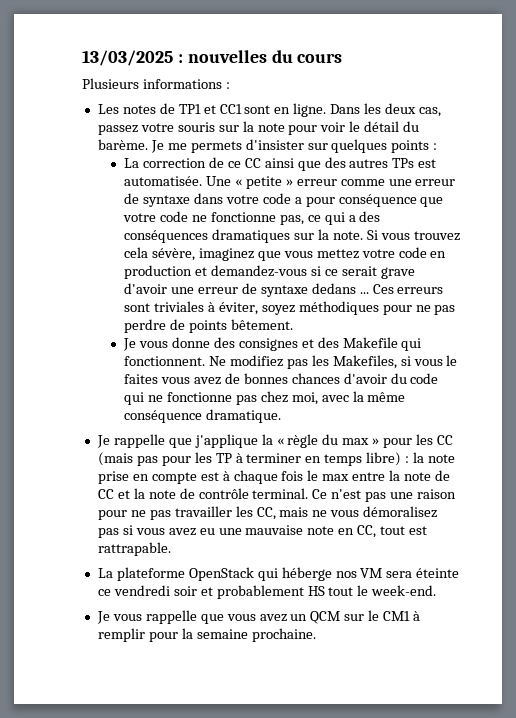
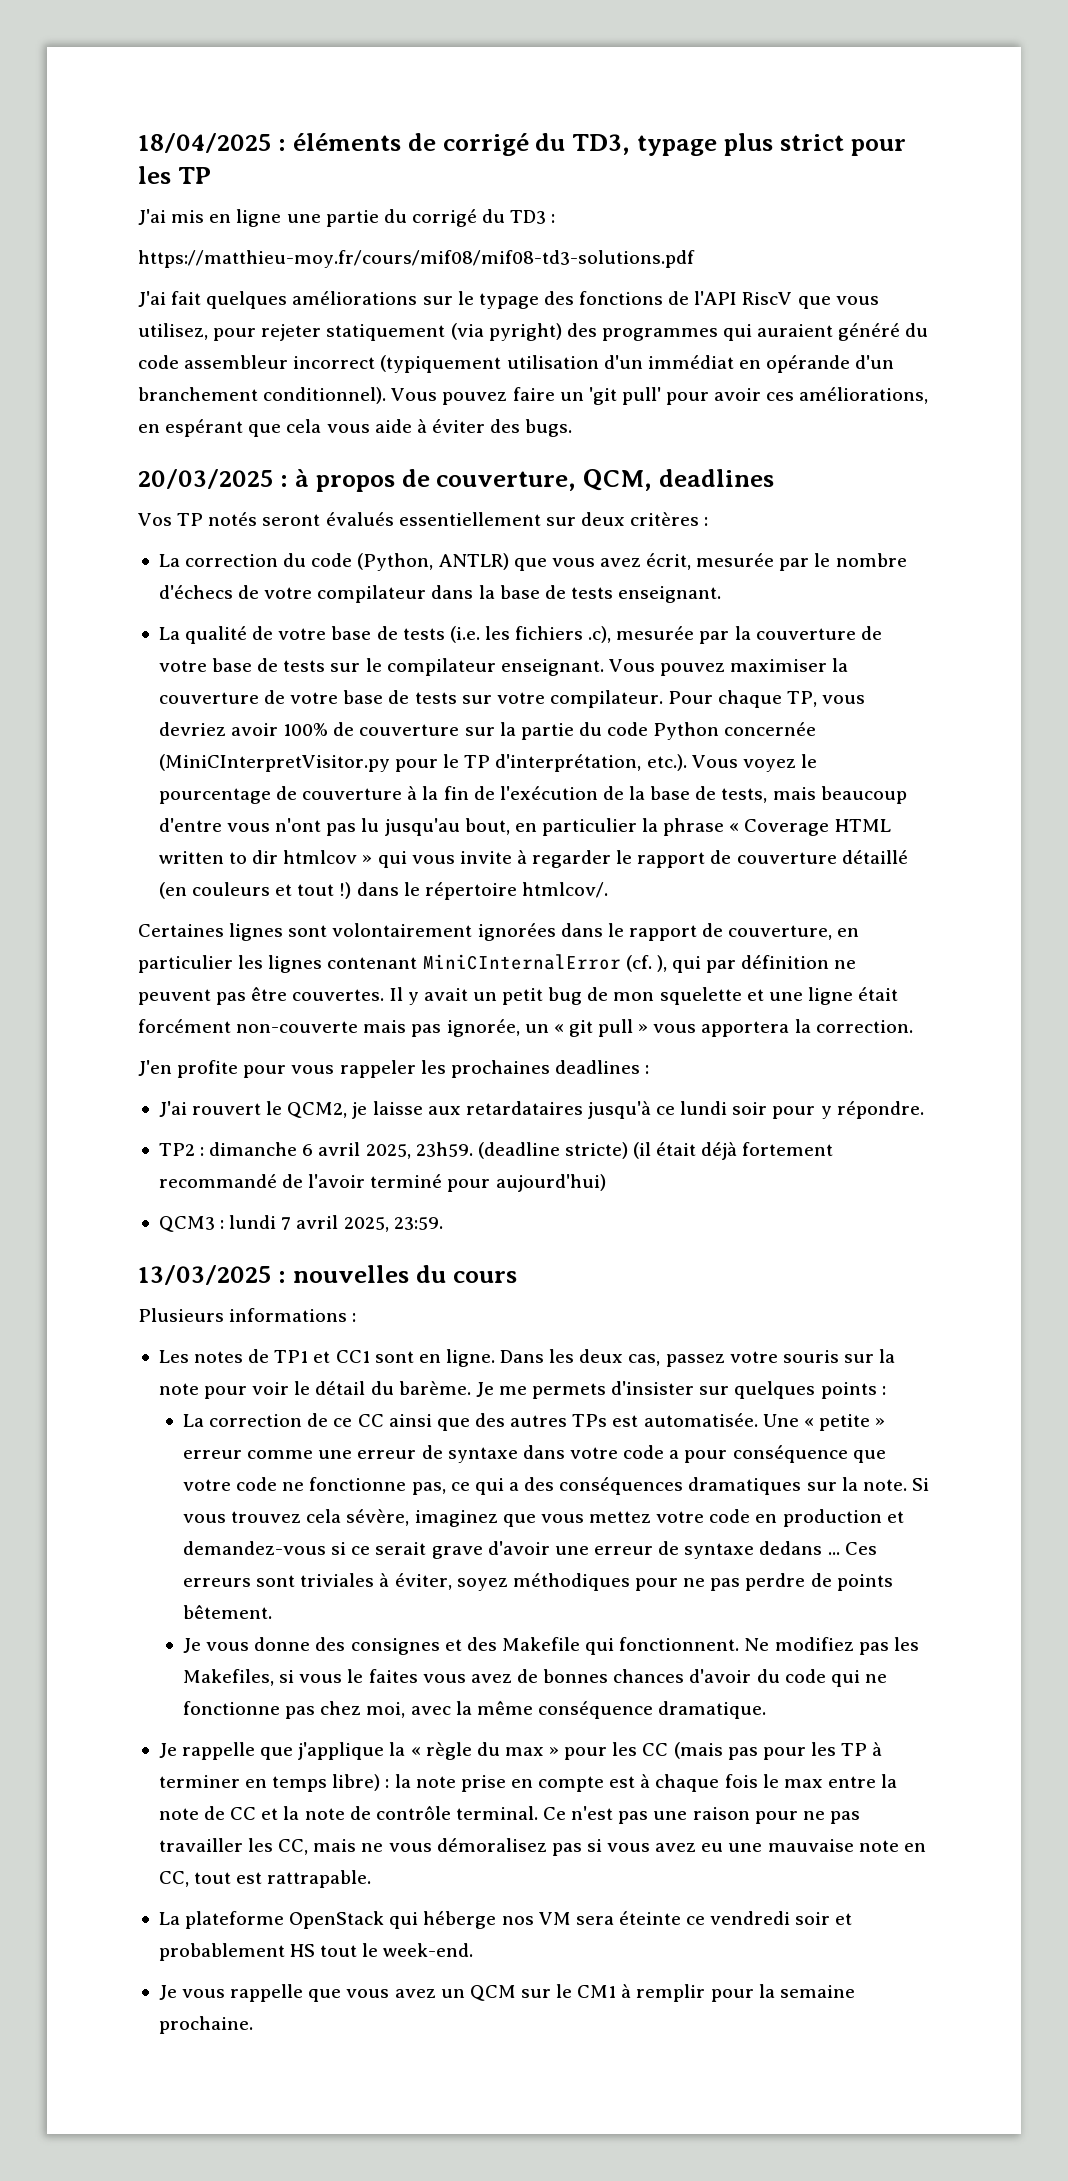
+ 18/04/2025 : éléments de corrigé du TD3, typage plus strict pour les TP
+ J'ai mis en ligne une partie du corrigé du TD3 :
+ https://matthieu-moy.fr/cours/mif08/mif08-td3-solutions.pdf
+ J'ai fait quelques améliorations sur le typage des fonctions de l'API RiscV que vous utilisez, pour rejeter statiquement (via pyright) des programmes qui auraient généré du code assembleur incorrect (typiquement utilisation d'un immédiat en opérande d'un branchement conditionnel). Vous pouvez faire un 'git pull' pour avoir ces améliorations, en espérant que cela vous aide à éviter des bugs.
+ 20/03/2025 : à propos de couverture, QCM, deadlines
+ Vos TP notés seront évalués essentiellement sur deux critères :
+ La correction du code (Python, ANTLR) que vous avez écrit, mesurée par le nombre d'échecs de votre compilateur dans la base de tests enseignant.
+ La qualité de votre base de tests (i.e. les fichiers .c), mesurée par la couverture de votre base de tests sur le compilateur enseignant. Vous pouvez maximiser la couverture de votre base de tests sur votre compilateur. Pour chaque TP, vous devriez avoir 100% de couverture sur la partie du code Python concernée (MiniCInterpretVisitor.py pour le TP d'interprétation, etc.). Vous voyez le pourcentage de couverture à la fin de l'exécution de la base de tests, mais beaucoup d'entre vous n'ont pas lu jusqu'au bout, en particulier la phrase « Coverage HTML written to dir htmlcov » qui vous invite à regarder le rapport de couverture détaillé (en couleurs et tout !) dans le répertoire htmlcov/.
+ Certaines lignes sont volontairement ignorées dans le rapport de couverture, en particulier les lignes contenant MiniCInternalError (cf. ), qui par définition ne peuvent pas être couvertes. Il y avait un petit bug de mon squelette et une ligne était forcément non-couverte mais pas ignorée, un « git pull » vous apportera la correction.
+ J'en profite pour vous rappeler les prochaines deadlines :
+ J'ai rouvert le QCM2, je laisse aux retardataires jusqu'à ce lundi soir pour y répondre.
+ TP2 : dimanche 6 avril 2025, 23h59. (deadline stricte) (il était déjà fortement recommandé de l'avoir terminé pour aujourd'hui)
+ QCM3 : lundi 7 avril 2025, 23:59.

